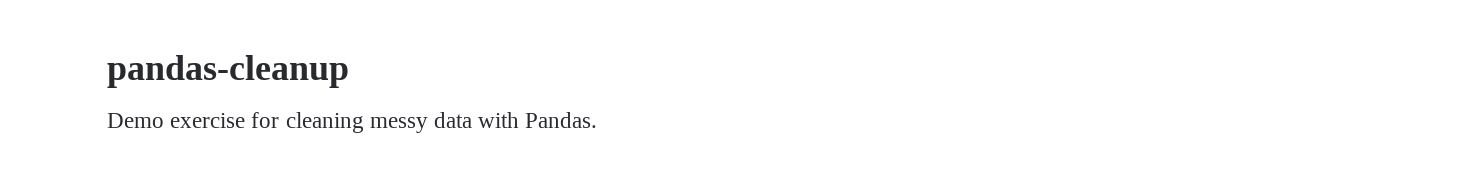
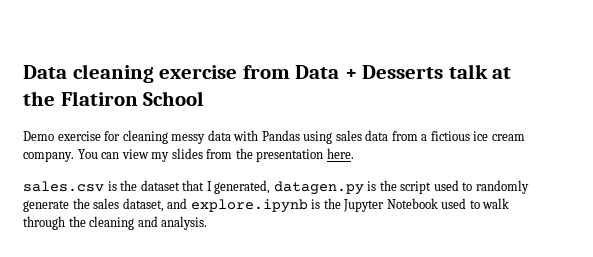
- pandas-cleanup
+ Data cleaning exercise from Data + Desserts talk at the Flatiron School
- Demo exercise for cleaning messy data with Pandas.
+ Demo exercise for cleaning messy data with Pandas using sales data from a fictious ice cream company. You can view my slides from the presentation here.
+ sales.csv is the dataset that I generated, datagen.py is the script used to randomly generate the sales dataset, and explore.ipynb is the Jupyter Notebook used to walk through the cleaning and analysis.

